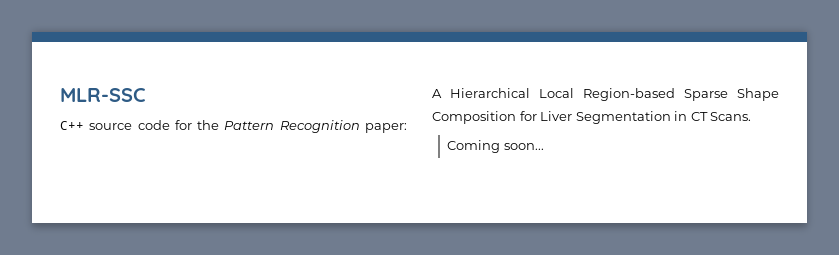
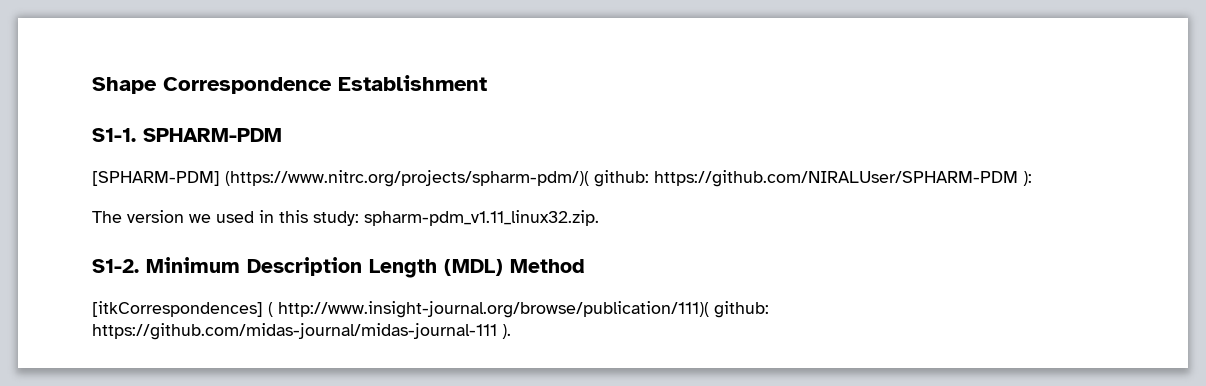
- MLR-SSC
- C++ source code for the Pattern Recognition paper: A Hierarchical Local Region-based Sparse Shape Composition for Liver Segmentation in CT Scans.
- Coming soon...
+ Shape Correspondence Establishment
+ S1-1. SPHARM-PDM
+ [SPHARM-PDM] (https://www.nitrc.org/projects/spharm-pdm/)( github: https://github.com/NIRALUser/SPHARM-PDM ):
+ The version we used in this study: spharm-pdm_v1.11_linux32.zip.
+ S1-2. Minimum Description Length (MDL) Method
+ [itkCorrespondences] ( http://www.insight-journal.org/browse/publication/111)( github: https://github.com/midas-journal/midas-journal-111 ).

